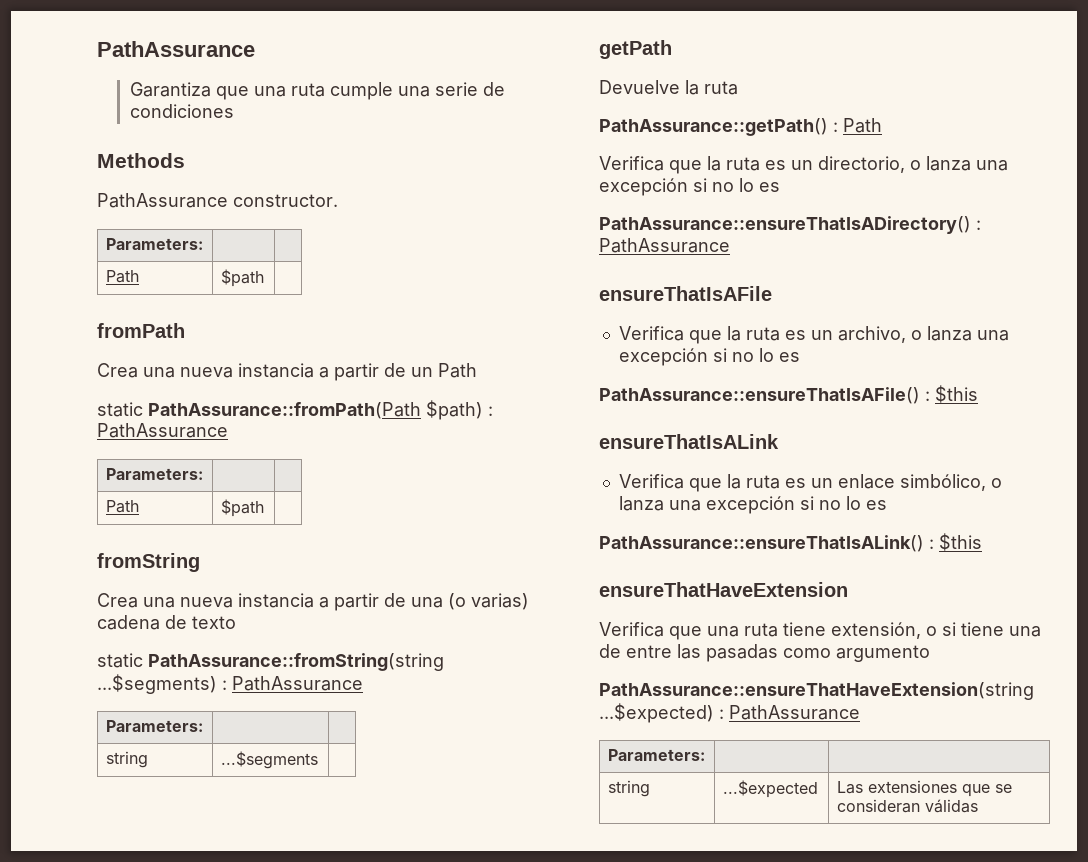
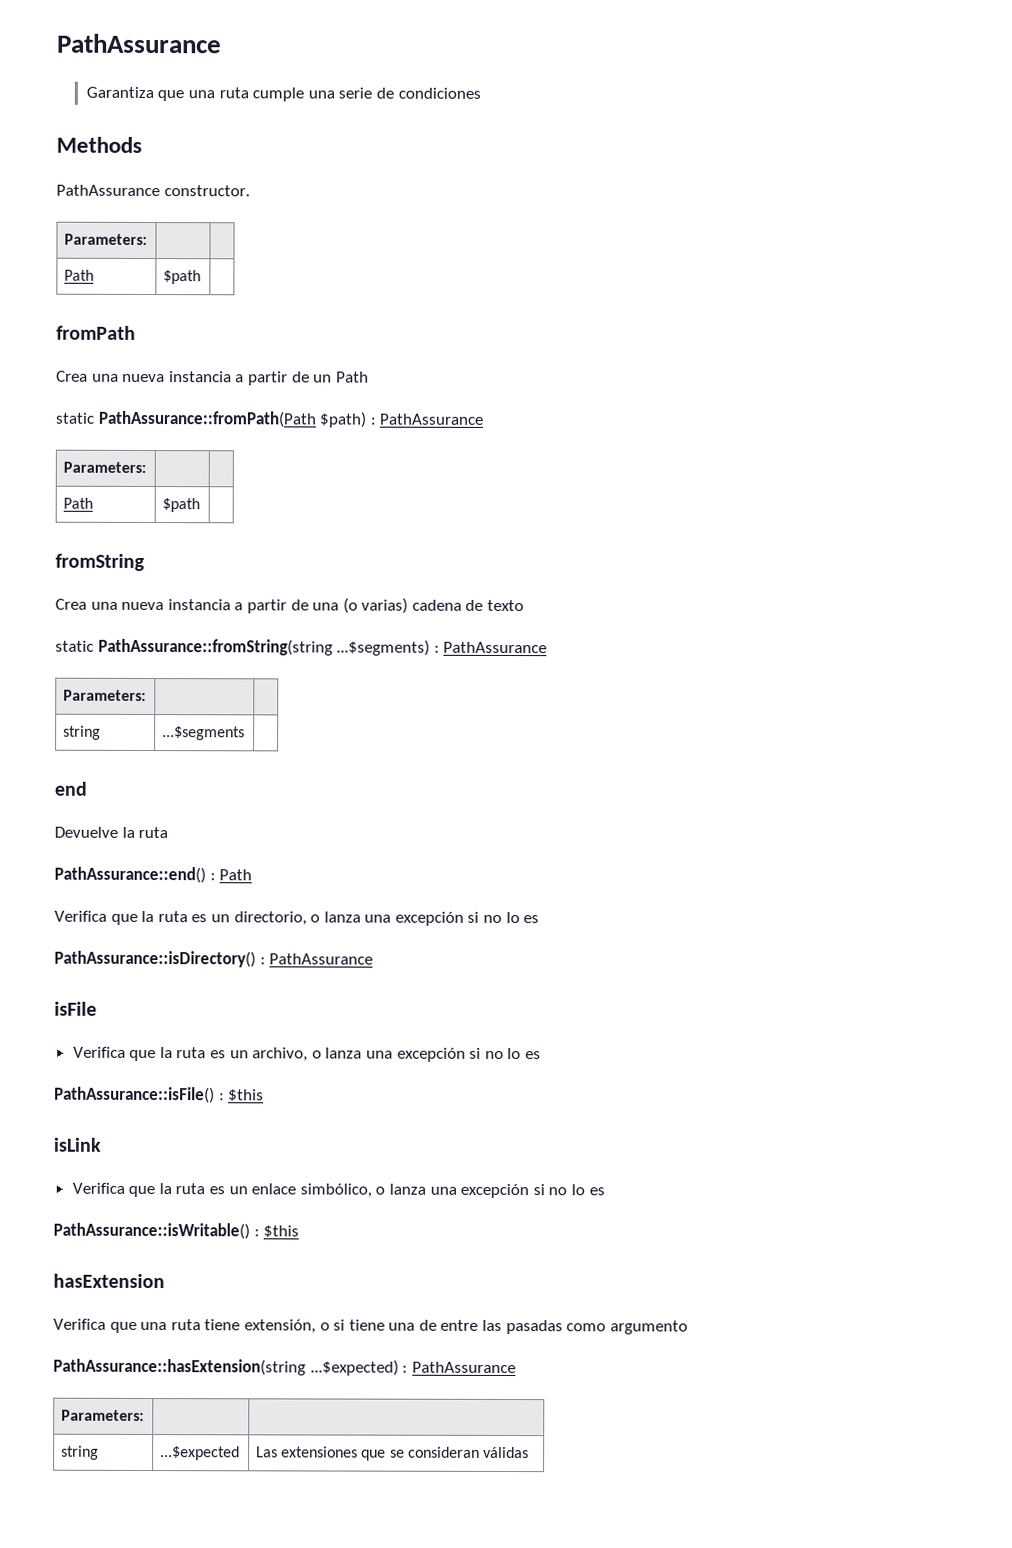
- getPath
+ end
- PathAssurance::getPath() : Path
+ PathAssurance::end() : Path
- PathAssurance::ensureThatIsADirectory() : PathAssurance
- ensureThatIsAFile
+ PathAssurance::isDirectory() : PathAssurance
+ isFile
- PathAssurance::ensureThatIsAFile() : $this
- ensureThatIsALink
+ PathAssurance::isFile() : $this
+ isLink
- PathAssurance::ensureThatIsALink() : $this
- ensureThatHaveExtension
+ PathAssurance::isWritable() : $this
+ hasExtension
- PathAssurance::ensureThatHaveExtension(string ...$expected) : PathAssurance
+ PathAssurance::hasExtension(string ...$expected) : PathAssurance

